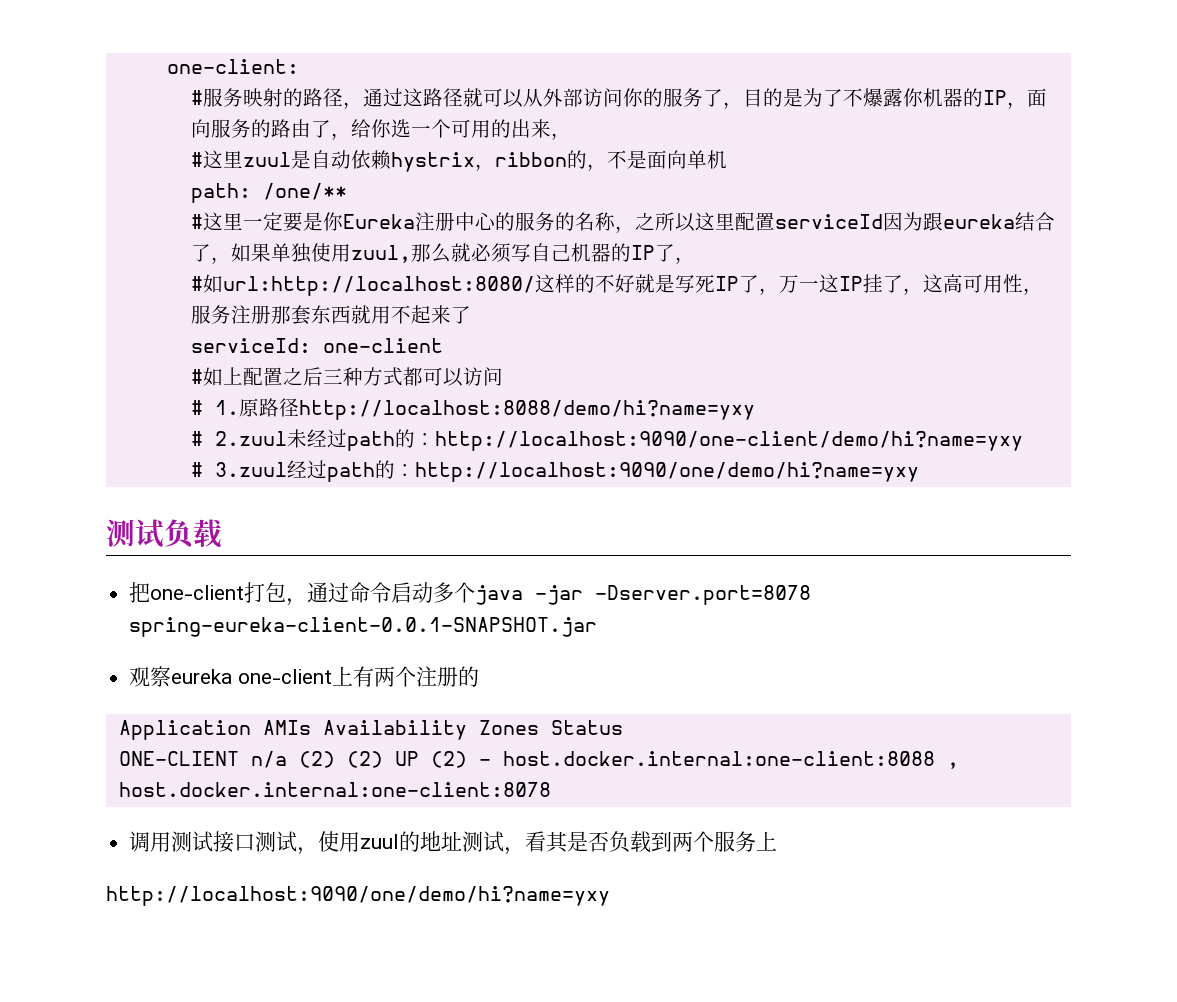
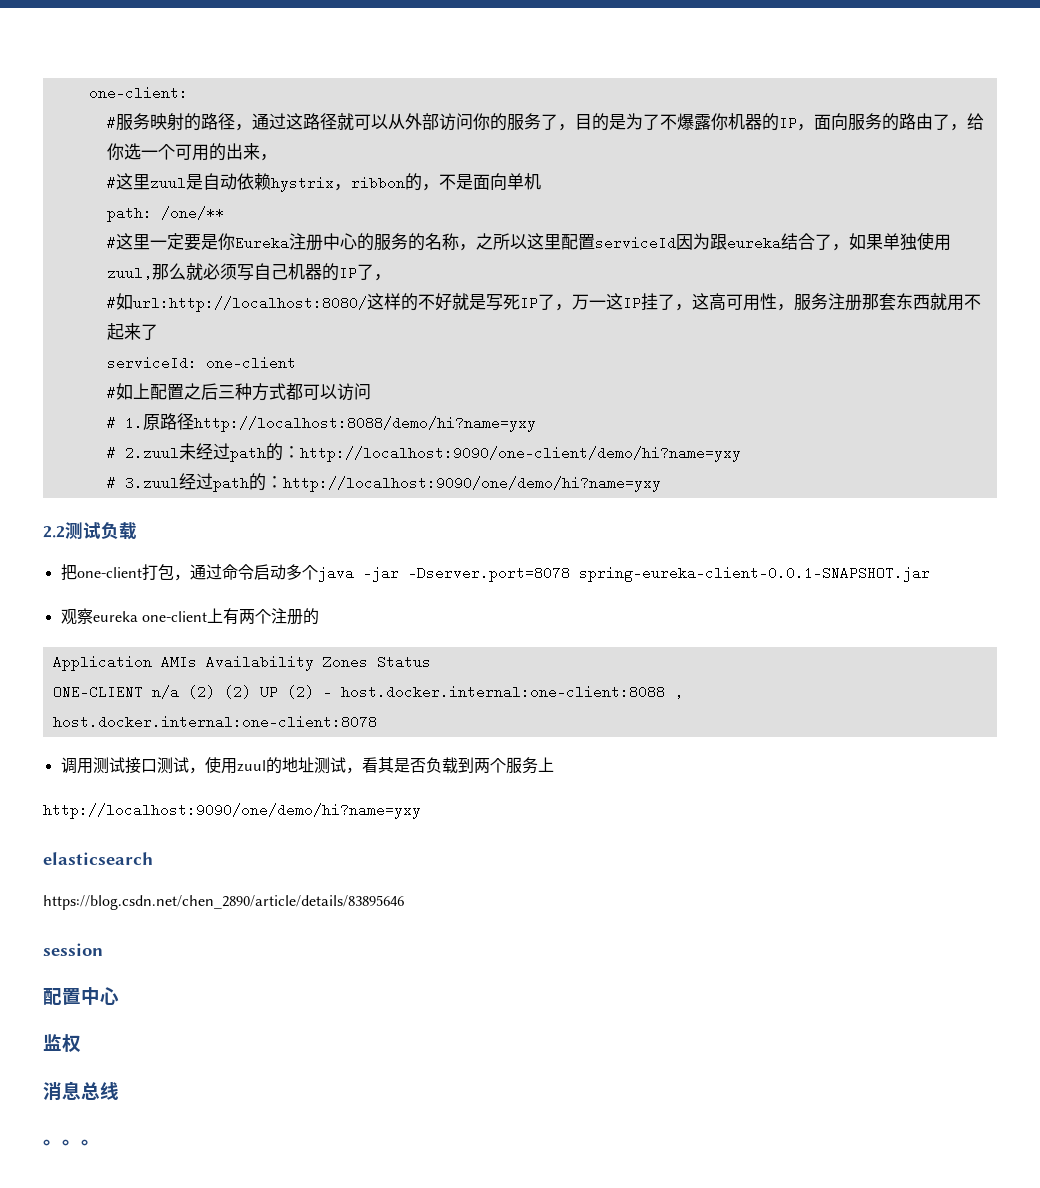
- 测试负载
+ 2.2测试负载
+ elasticsearch
+ https://blog.csdn.net/chen_2890/article/details/83895646
+ session
+ 配置中心
+ 监权
+ 消息总线
+ 。。。

